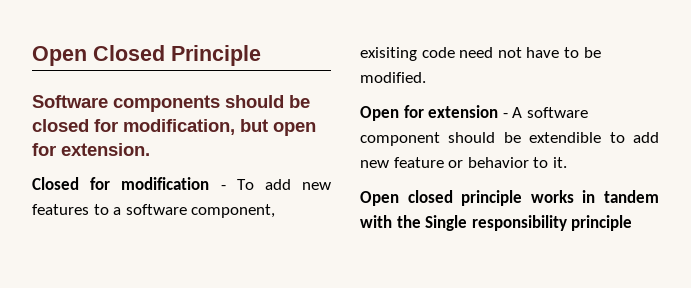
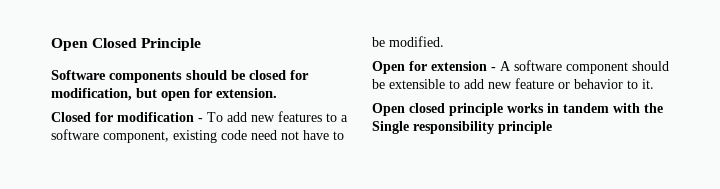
- Closed for modification - To add new features to a software component, exisiting code need not have to be modified.
+ Closed for modification - To add new features to a software component, existing code need not have to be modified.
- Open for extension - A software component should be extendible to add new feature or behavior to it.
+ Open for extension - A software component should be extensible to add new feature or behavior to it.

